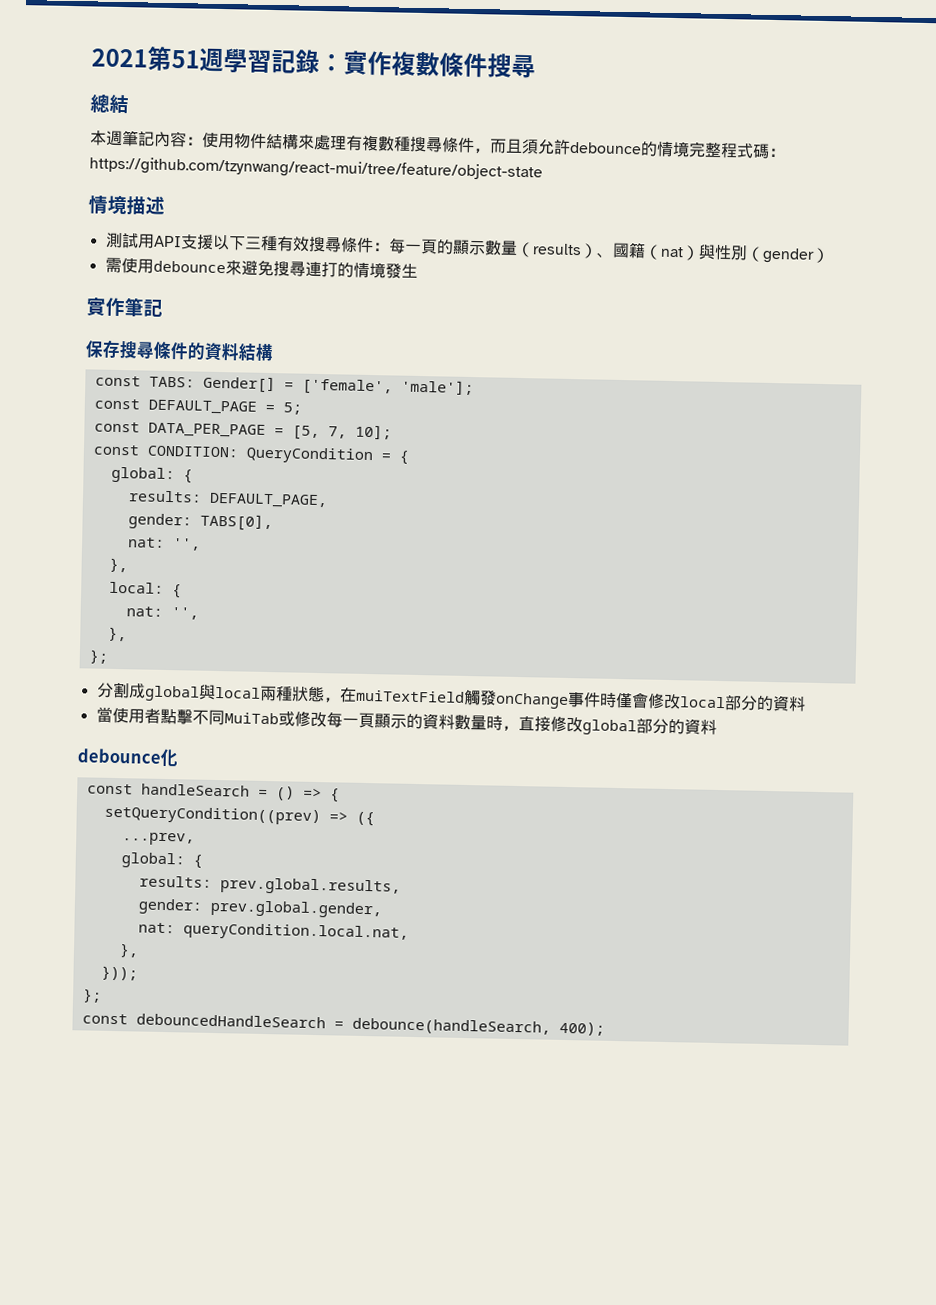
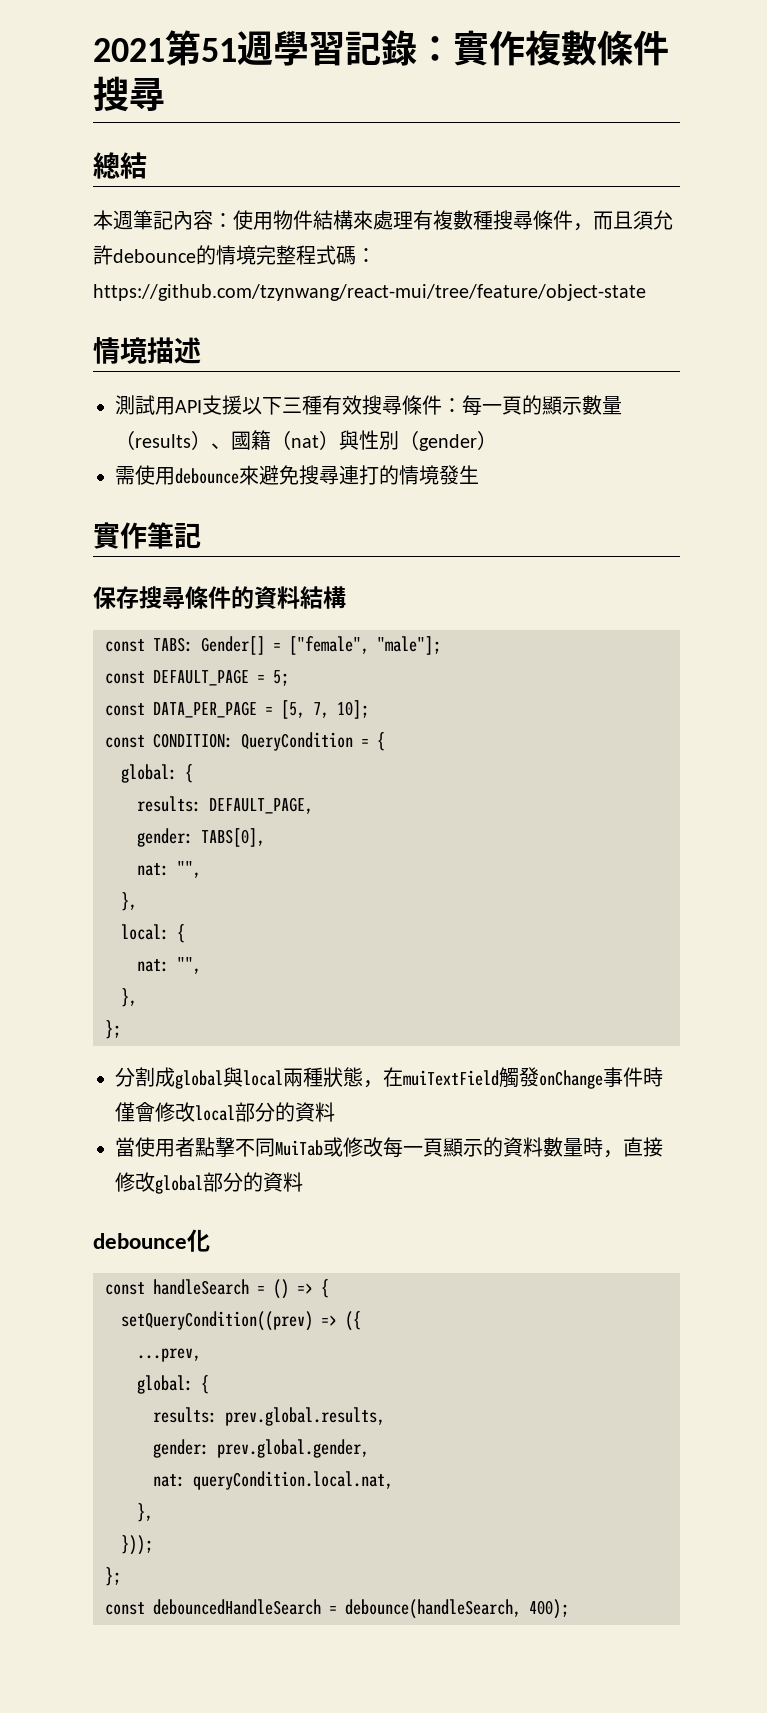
- const TABS: Gender[] = ['female', 'male'];
+ const TABS: Gender[] = ["female", "male"];
  gender: TABS[0],
- nat: '',
+ nat: "",
  local: {
- nat: '',
+ nat: "",

